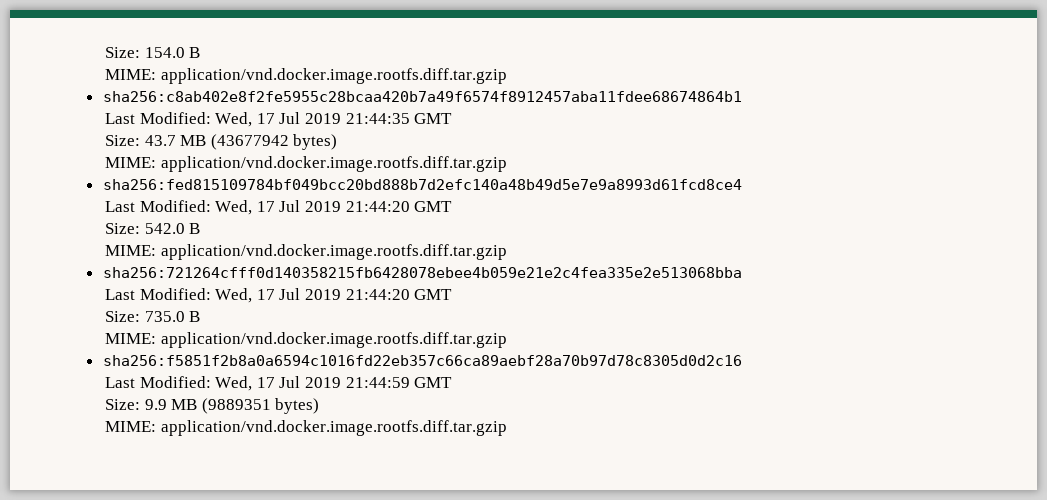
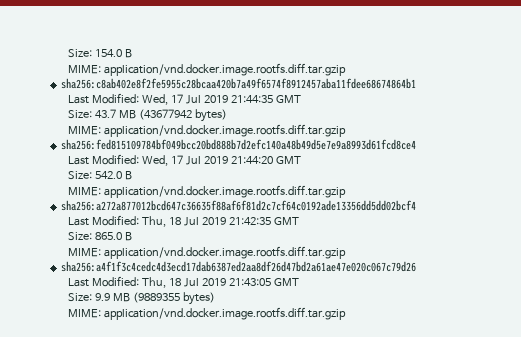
- sha256:721264cfff0d140358215fb6428078ebee4b059e21e2c4fea335e2e513068bba
- Last Modified: Wed, 17 Jul 2019 21:44:20 GMT
- Size: 735.0 B
+ sha256:a272a877012bcd647c36635f88af6f81d2c7cf64c0192ade13356dd5dd02bcf4
+ Last Modified: Thu, 18 Jul 2019 21:42:35 GMT
+ Size: 865.0 B
  MIME: application/vnd.docker.image.rootfs.diff.tar.gzip
- sha256:f5851f2b8a0a6594c1016fd22eb357c66ca89aebf28a70b97d78c8305d0d2c16
- Last Modified: Wed, 17 Jul 2019 21:44:59 GMT
+ sha256:a4f1f3c4cedc4d3ecd17dab6387ed2aa8df26d47bd2a61ae47e020c067c79d26
+ Last Modified: Thu, 18 Jul 2019 21:43:05 GMT
- Size: 9.9 MB (9889351 bytes)
+ Size: 9.9 MB (9889355 bytes)

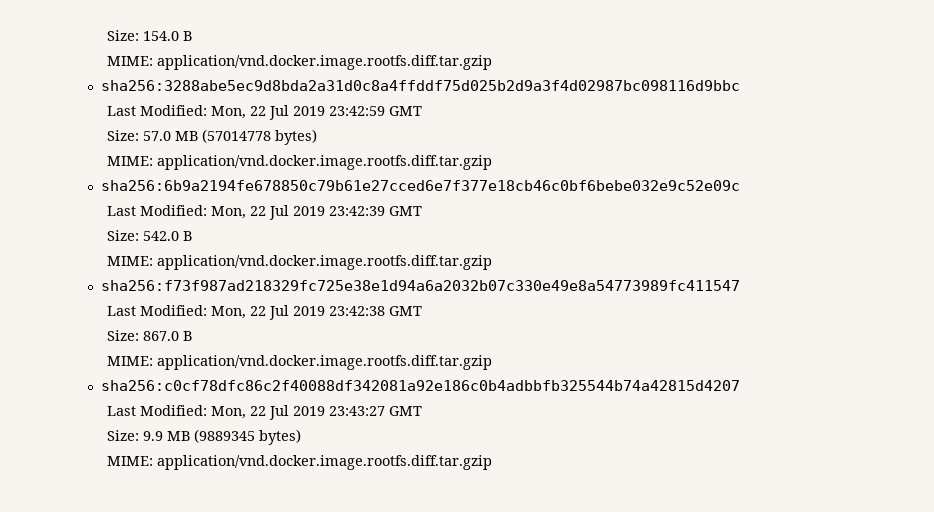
- sha256:c8ab402e8f2fe5955c28bcaa420b7a49f6574f8912457aba11fdee68674864b1
- Last Modified: Wed, 17 Jul 2019 21:44:35 GMT
- Size: 43.7 MB (43677942 bytes)
+ sha256:3288abe5ec9d8bda2a31d0c8a4ffddf75d025b2d9a3f4d02987bc098116d9bbc
+ Last Modified: Mon, 22 Jul 2019 23:42:59 GMT
+ Size: 57.0 MB (57014778 bytes)
- sha256:fed815109784bf049bcc20bd888b7d2efc140a48b49d5e7e9a8993d61fcd8ce4
- Last Modified: Wed, 17 Jul 2019 21:44:20 GMT
+ sha256:6b9a2194fe678850c79b61e27cced6e7f377e18cb46c0bf6bebe032e9c52e09c
+ Last Modified: Mon, 22 Jul 2019 23:42:39 GMT
- sha256:a272a877012bcd647c36635f88af6f81d2c7cf64c0192ade13356dd5dd02bcf4
- Last Modified: Thu, 18 Jul 2019 21:42:35 GMT
- Size: 865.0 B
+ sha256:f73f987ad218329fc725e38e1d94a6a2032b07c330e49e8a54773989fc411547
+ Last Modified: Mon, 22 Jul 2019 23:42:38 GMT
+ Size: 867.0 B
  MIME: application/vnd.docker.image.rootfs.diff.tar.gzip
- sha256:a4f1f3c4cedc4d3ecd17dab6387ed2aa8df26d47bd2a61ae47e020c067c79d26
- Last Modified: Thu, 18 Jul 2019 21:43:05 GMT
+ sha256:c0cf78dfc86c2f40088df342081a92e186c0b4adbbfb325544b74a42815d4207
+ Last Modified: Mon, 22 Jul 2019 23:43:27 GMT
- Size: 9.9 MB (9889355 bytes)
+ Size: 9.9 MB (9889345 bytes)

